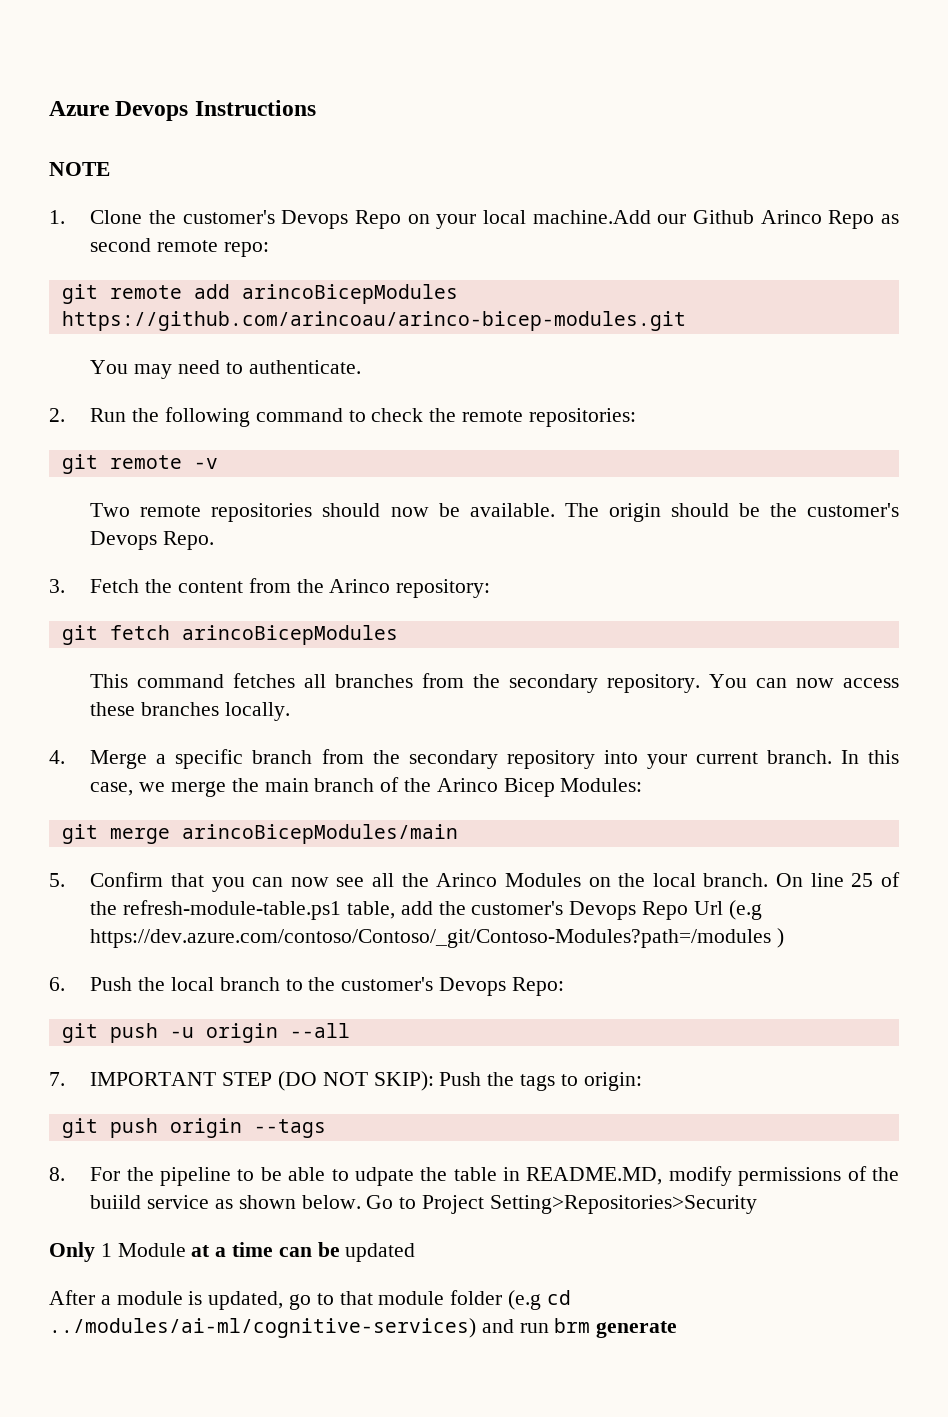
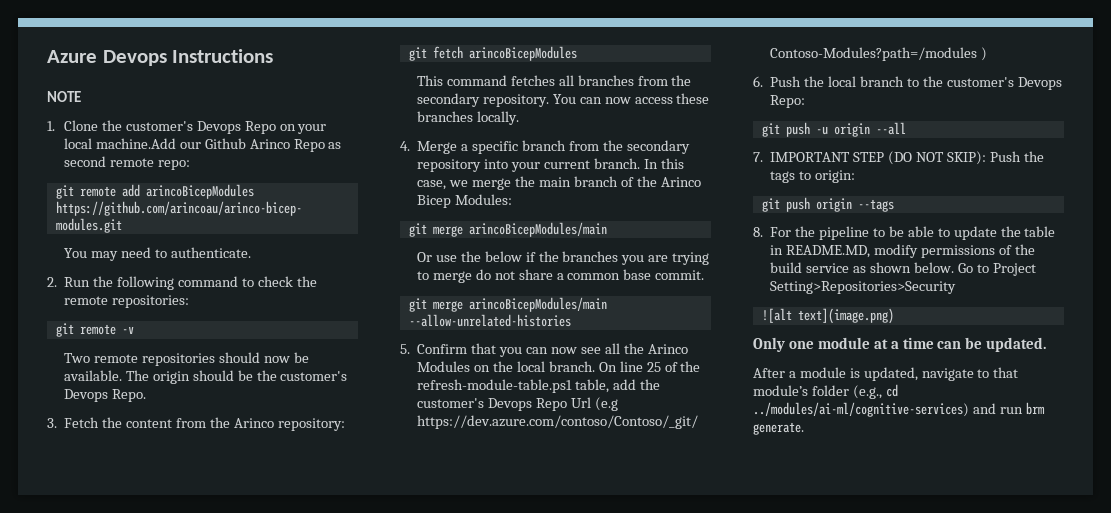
+ Or use the below if the branches you are trying to merge do not share a common base commit.
+ git merge arincoBicepModules/main --allow-unrelated-histories
- 8. For the pipeline to be able to udpate the table in README.MD, modify permissions of the buiild service as shown below.
+ 8. For the pipeline to be able to update the table in README.MD, modify permissions of the build service as shown below.
+ ![alt text](image.png)
- Only 1 Module at a time can be updated
+ Only one module at a time can be updated.
- After a module is updated, go to that module folder (e.g cd ../modules/ai-ml/cognitive-services) and run brm generate
+ After a module is updated, navigate to that module’s folder (e.g., cd ../modules/ai-ml/cognitive-services) and run brm generate.

